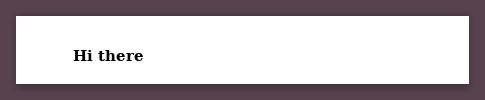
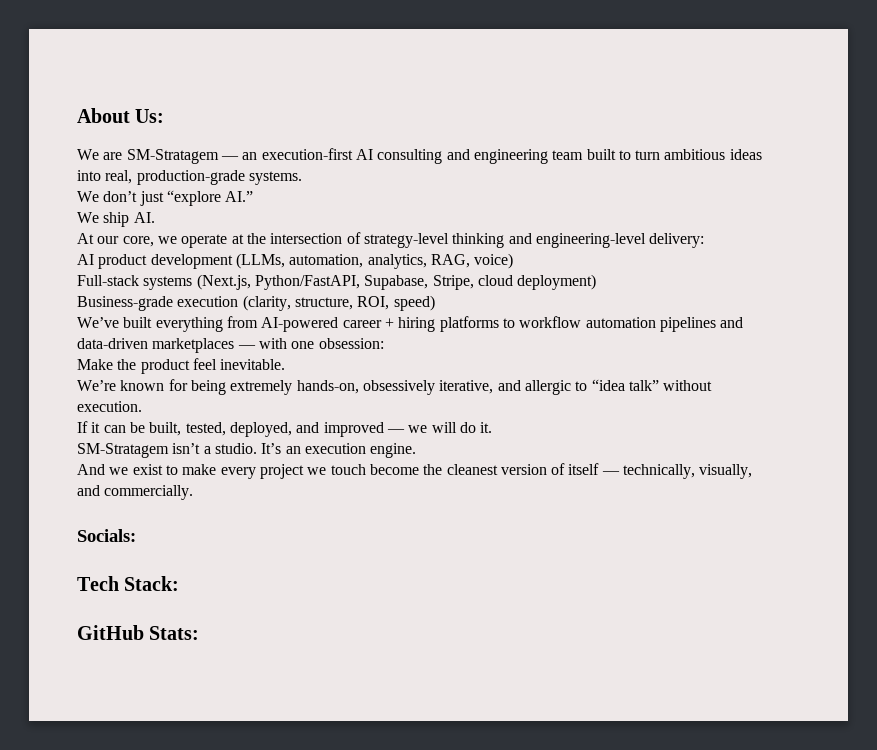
- Hi there
+ About Us:
+ We are SM-Stratagem — an execution-first AI consulting and engineering team built to turn ambitious ideas into real, production-grade systems.
+ We don’t just “explore AI.”
+ We ship AI.
+ At our core, we operate at the intersection of strategy-level thinking and engineering-level delivery:
+ AI product development (LLMs, automation, analytics, RAG, voice)
+ Full-stack systems (Next.js, Python/FastAPI, Supabase, Stripe, cloud deployment)
+ Business-grade execution (clarity, structure, ROI, speed)
+ We’ve built everything from AI-powered career + hiring platforms to workflow automation pipelines and data-driven marketplaces — with one obsession:
+ Make the product feel inevitable.
+ We’re known for being extremely hands-on, obsessively iterative, and allergic to “idea talk” without execution.
+ If it can be built, tested, deployed, and improved — we will do it.
+ SM-Stratagem isn’t a studio. It’s an execution engine.
+ And we exist to make every project we touch become the cleanest version of itself — technically, visually, and commercially.
+ Socials:
+ Tech Stack:
+ GitHub Stats:

